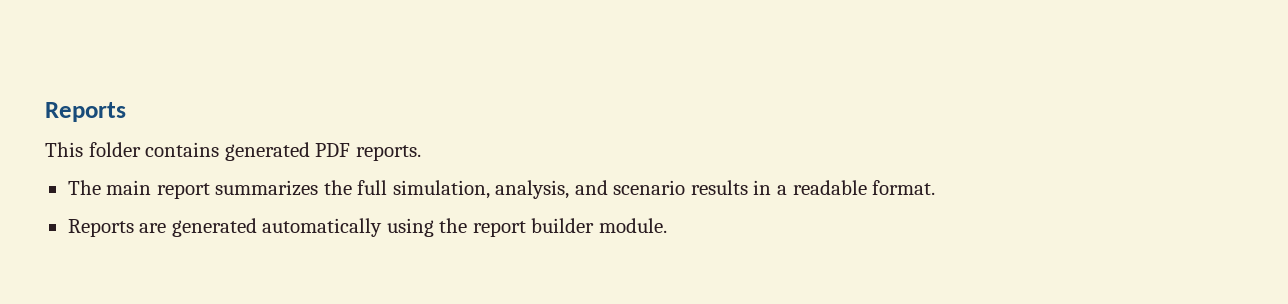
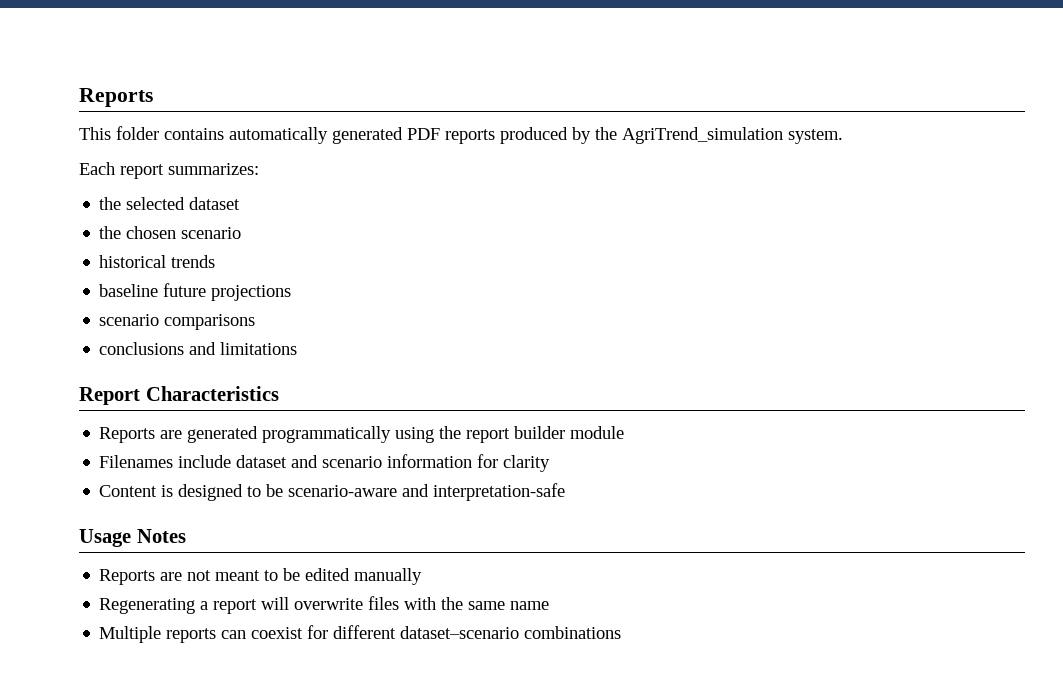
- This folder contains generated PDF reports.
- The main report summarizes the full simulation, analysis, and scenario results in a readable format.
+ This folder contains automatically generated PDF reports produced by the AgriTrend_simulation system.
+ Each report summarizes:
+ the selected dataset
+ the chosen scenario
+ historical trends
+ baseline future projections
+ scenario comparisons
+ conclusions and limitations
+ Report Characteristics
- Reports are generated automatically using the report builder module.
+ Reports are generated programmatically using the report builder module
+ Filenames include dataset and scenario information for clarity
+ Content is designed to be scenario-aware and interpretation-safe
+ Usage Notes
+ Reports are not meant to be edited manually
+ Regenerating a report will overwrite files with the same name
+ Multiple reports can coexist for different dataset–scenario combinations

